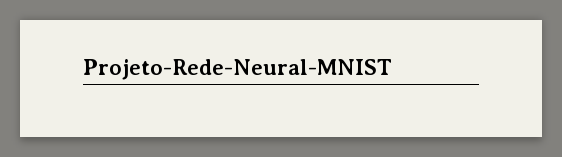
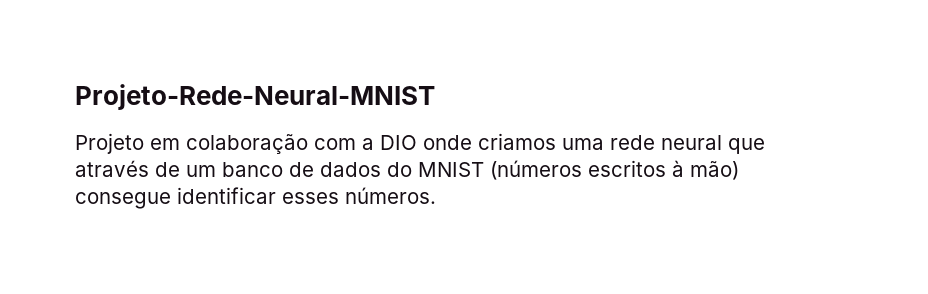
+ Projeto em colaboração com a DIO onde criamos uma rede neural que através de um banco de dados do MNIST (números escritos à mão) consegue identificar esses números.

